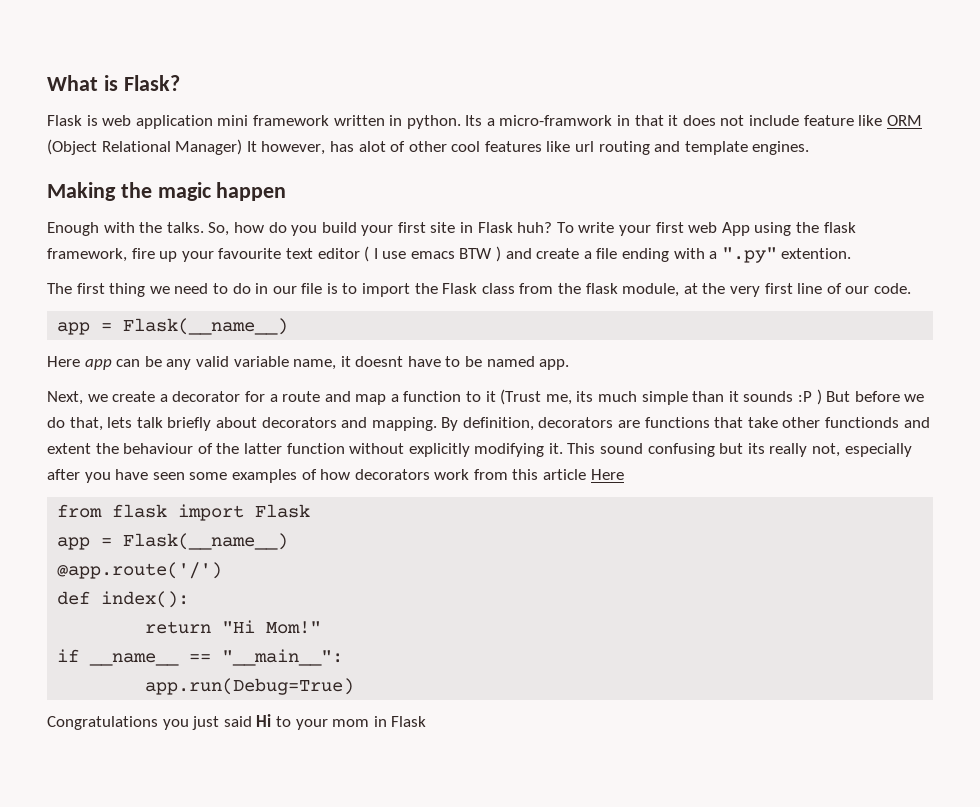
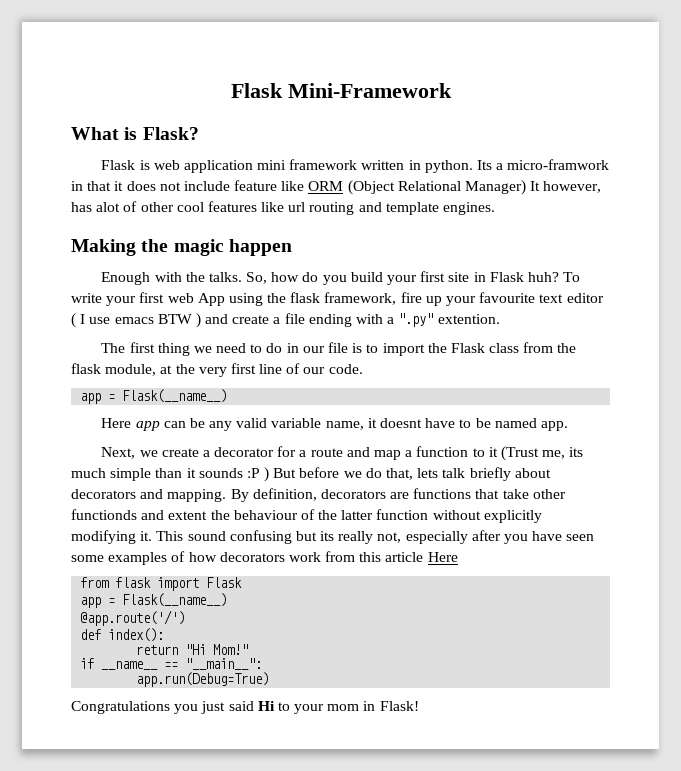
+ Flask Mini-Framework
- Congratulations you just said Hi to your mom in Flask
+ Congratulations you just said Hi to your mom in Flask!

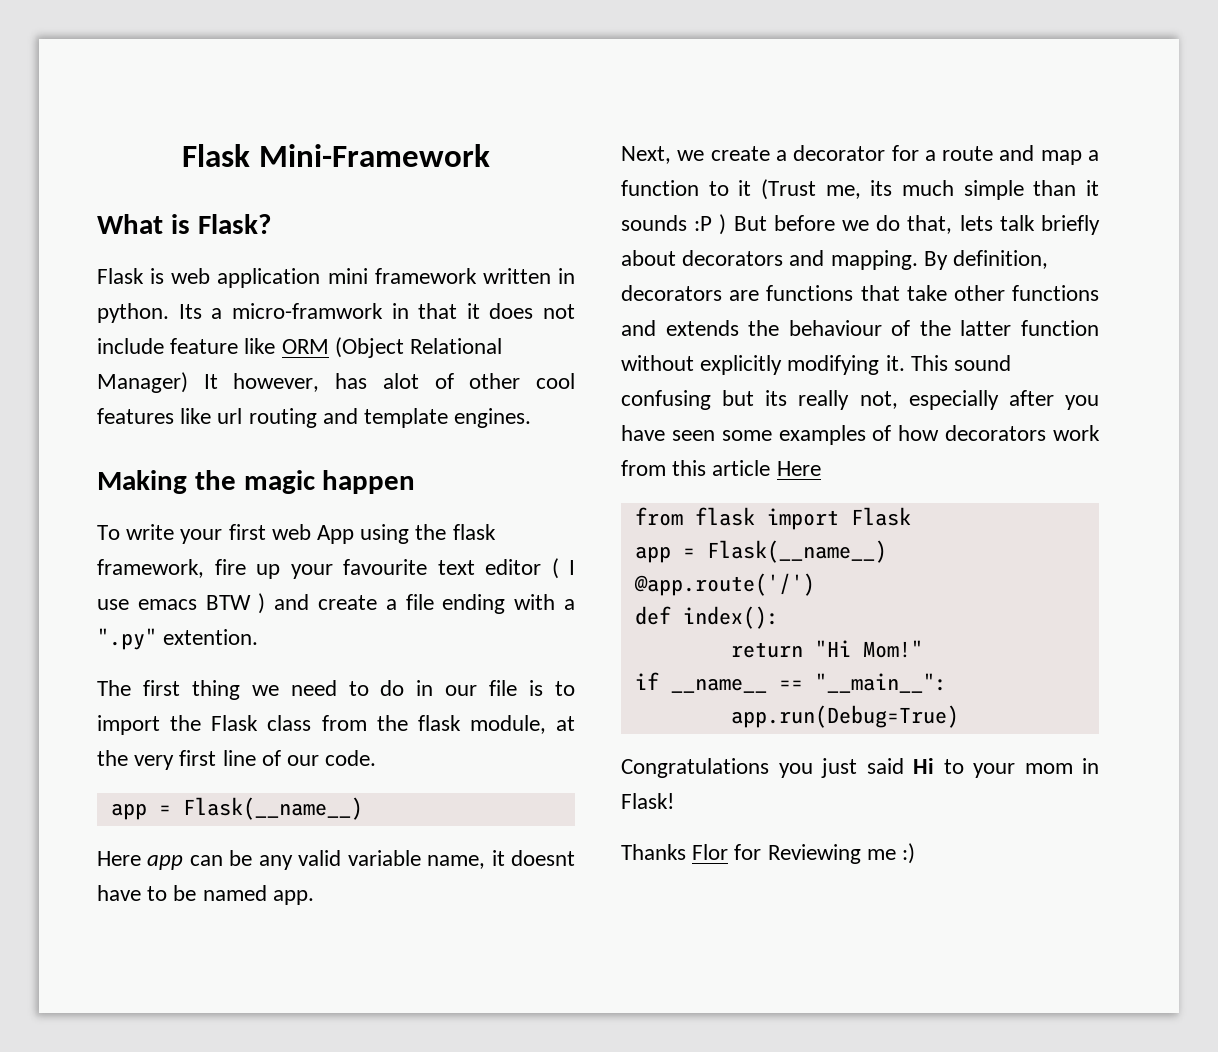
- Enough with the talks. So, how do you build your first site in Flask huh?
- By definition, decorators are functions that take other functionds and extent the behaviour of the latter function without explicitly modifying it.
+ By definition, decorators are functions that take other functions and extends the behaviour of the latter function without explicitly modifying it.
+ Thanks Flor for Reviewing me :)

